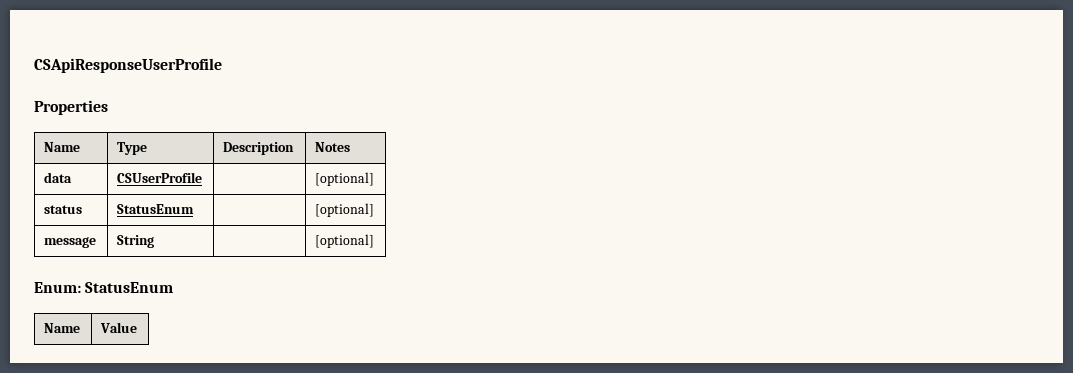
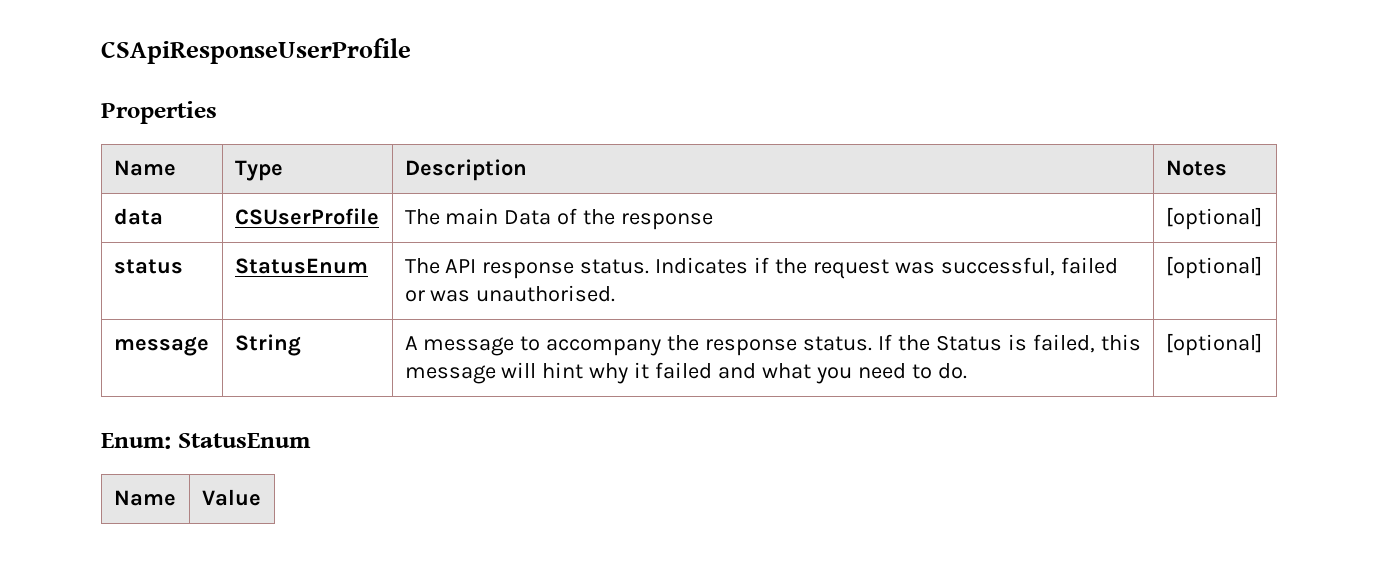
- data | CSUserProfile | | [optional]
- status | StatusEnum | | [optional]
- message | String | | [optional]
+ data | CSUserProfile | The main Data of the response | [optional]
+ status | StatusEnum | The API response status. Indicates if the request was successful, failed or was unauthorised. | [optional]
+ message | String | A message to accompany the response status. If the Status is failed, this message will hint why it failed and what you need to do. | [optional]

